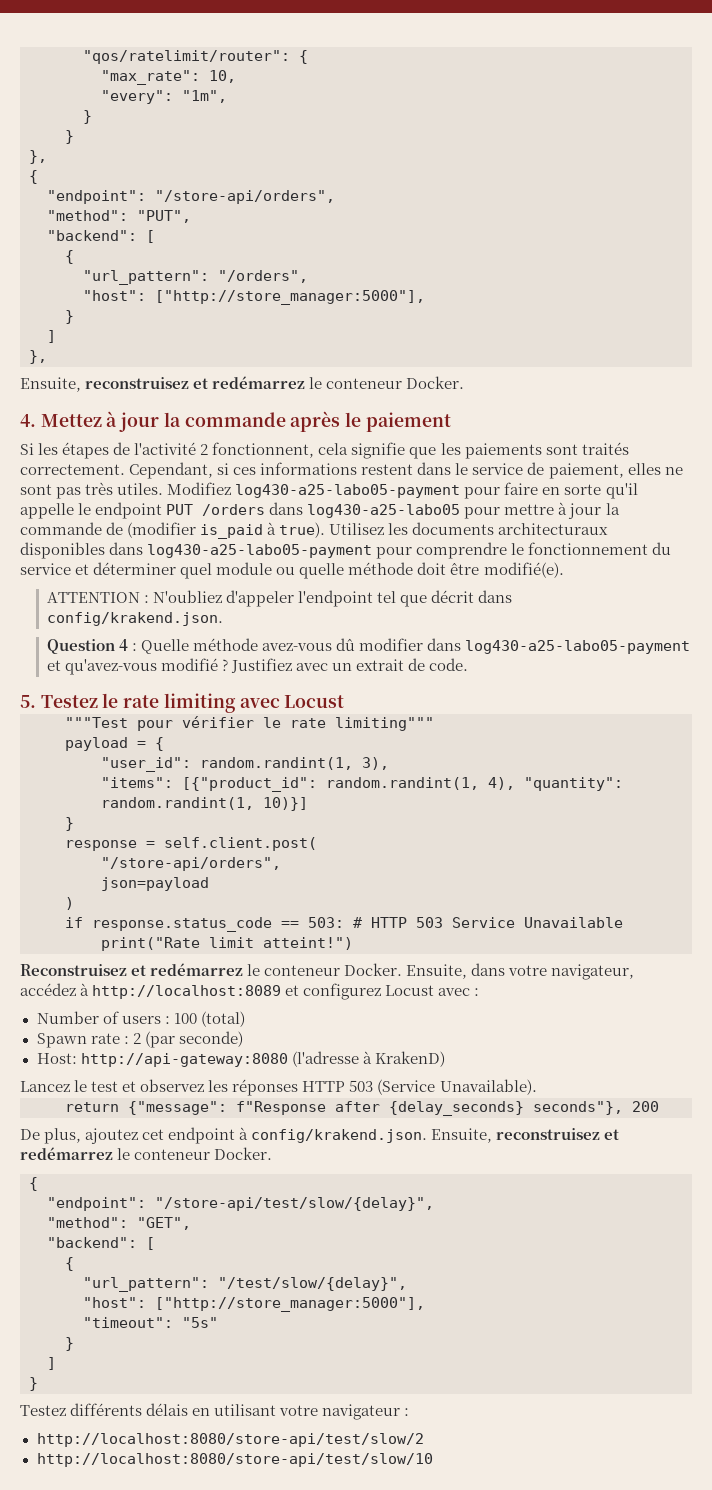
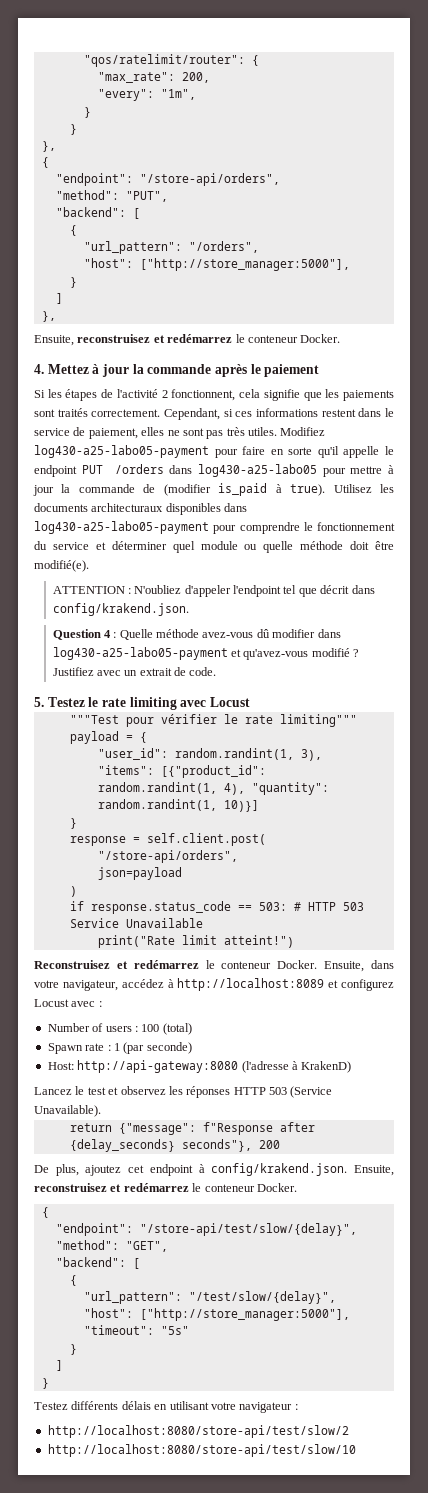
- "max_rate": 10,
+ "max_rate": 200,
- Spawn rate : 2 (par seconde)
+ Spawn rate : 1 (par seconde)

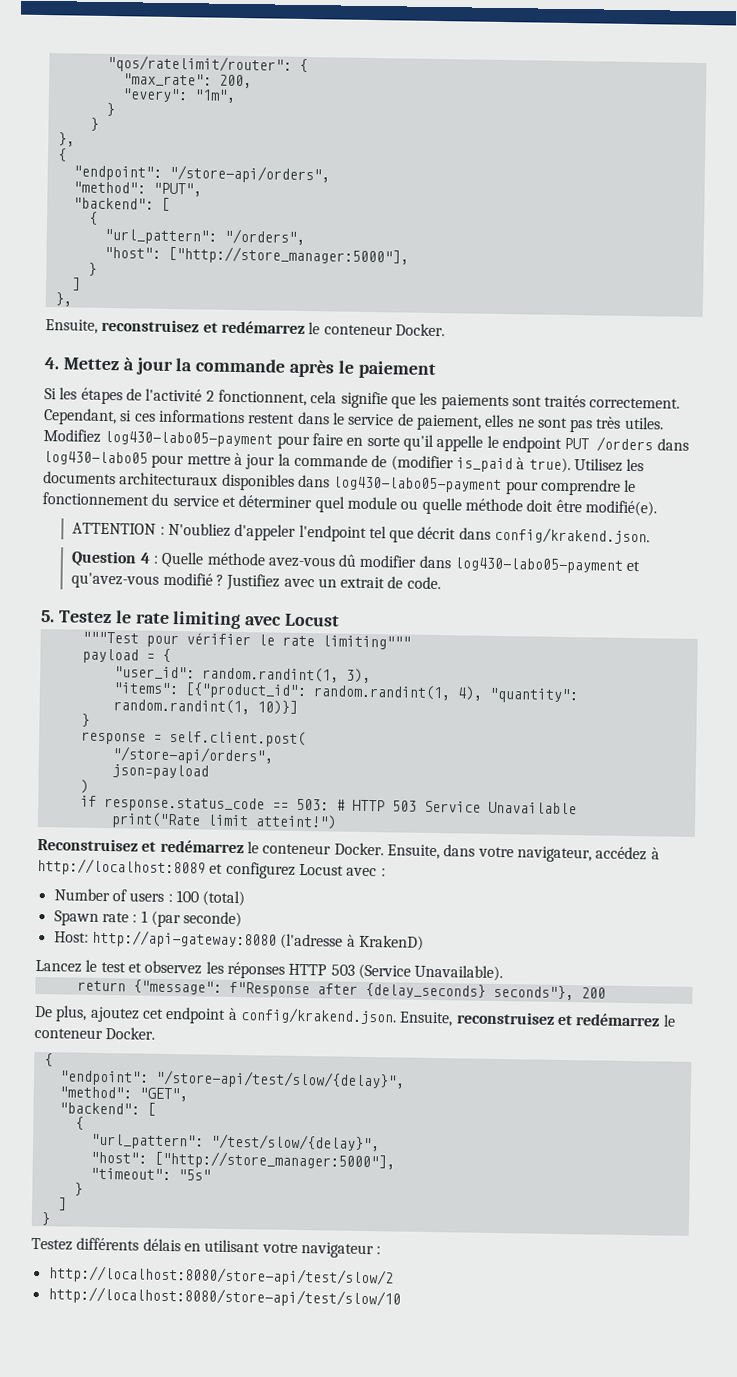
- Modifiez log430-a25-labo05-payment pour faire en sorte qu'il appelle le endpoint PUT /orders dans log430-a25-labo05 pour mettre à jour la commande de (modifier is_paid à true).
+ Modifiez log430-labo05-payment pour faire en sorte qu'il appelle le endpoint PUT /orders dans log430-labo05 pour mettre à jour la commande de (modifier is_paid à true).
- Utilisez les documents architecturaux disponibles dans log430-a25-labo05-payment pour comprendre le fonctionnement du service et déterminer quel module ou quelle méthode doit être modifié(e).
+ Utilisez les documents architecturaux disponibles dans log430-labo05-payment pour comprendre le fonctionnement du service et déterminer quel module ou quelle méthode doit être modifié(e).
- Question 4 : Quelle méthode avez-vous dû modifier dans log430-a25-labo05-payment et qu'avez-vous modifié ?
+ Question 4 : Quelle méthode avez-vous dû modifier dans log430-labo05-payment et qu'avez-vous modifié ?

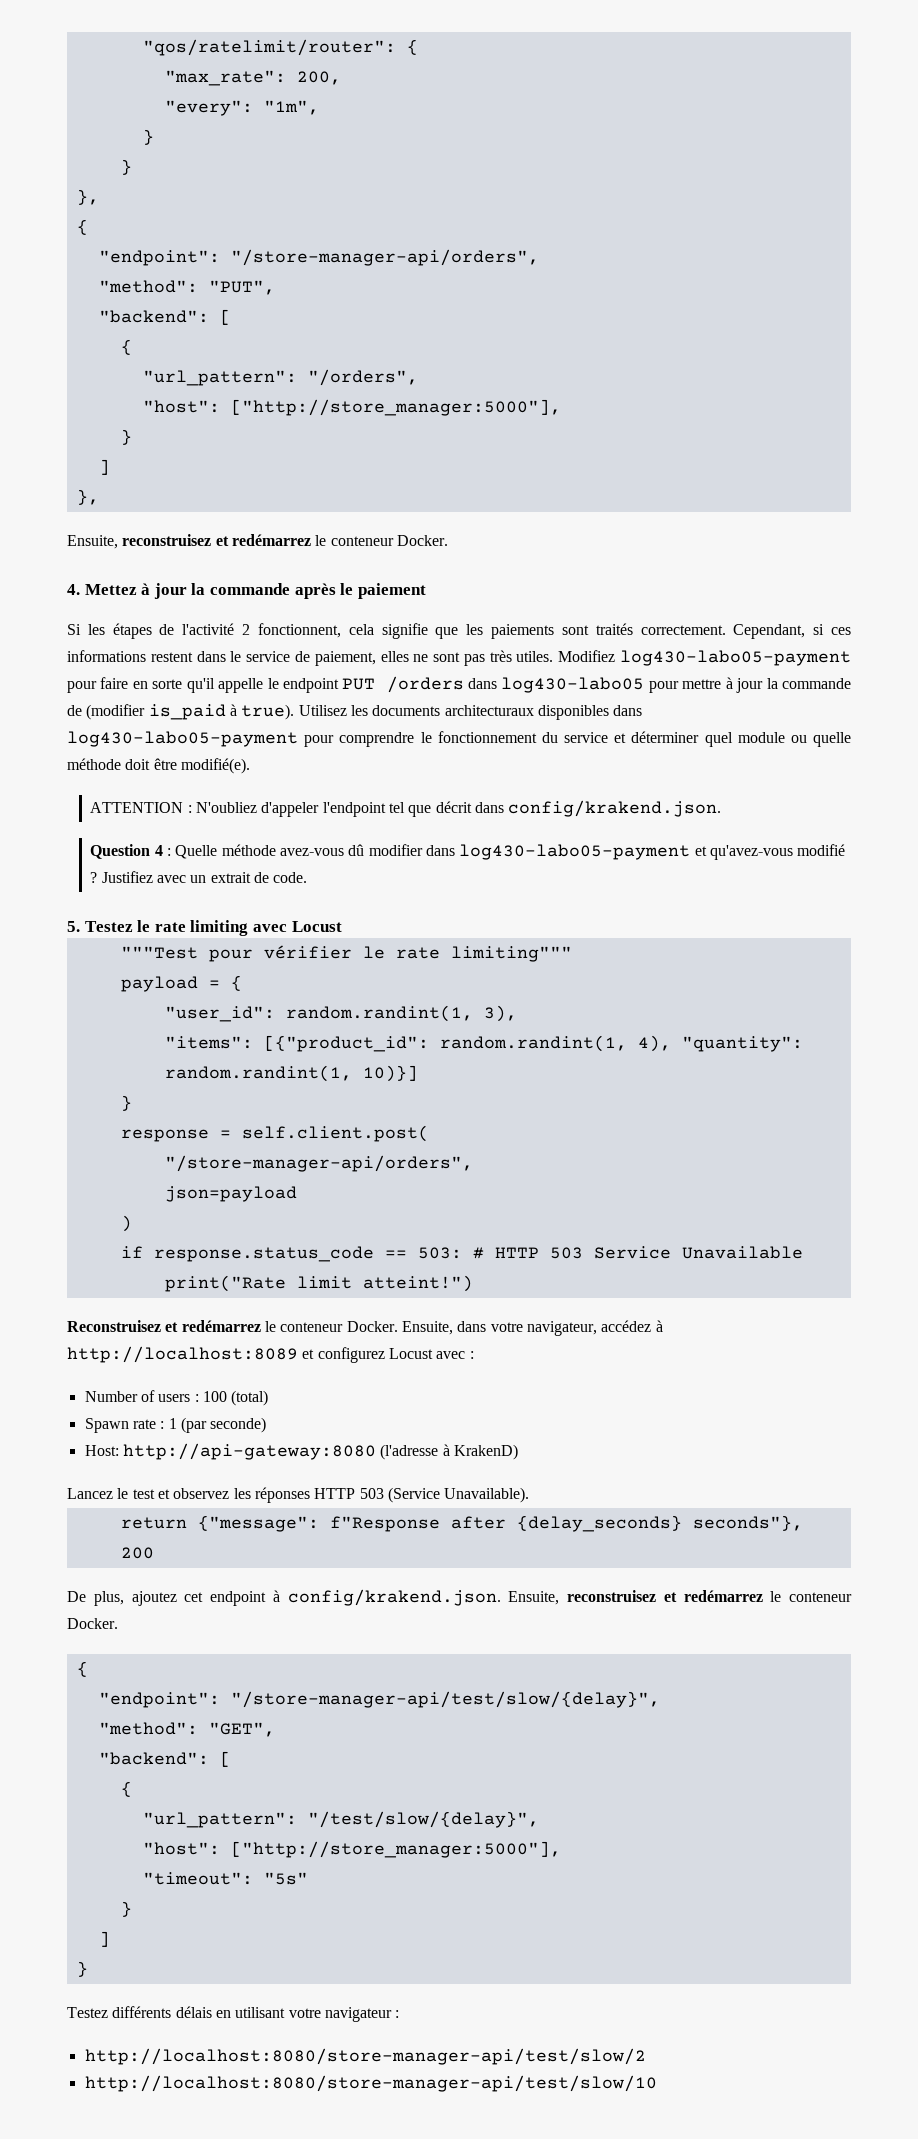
- "endpoint": "/store-api/orders",
+ "endpoint": "/store-manager-api/orders",
  response = self.client.post(
- "/store-api/orders",
+ "/store-manager-api/orders",
- "endpoint": "/store-api/test/slow/{delay}",
+ "endpoint": "/store-manager-api/test/slow/{delay}",
- http://localhost:8080/store-api/test/slow/2
- http://localhost:8080/store-api/test/slow/10
+ http://localhost:8080/store-manager-api/test/slow/2
+ http://localhost:8080/store-manager-api/test/slow/10

